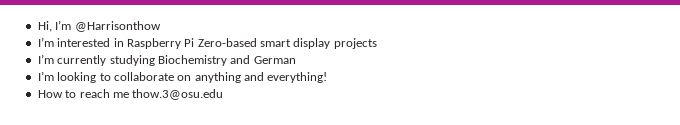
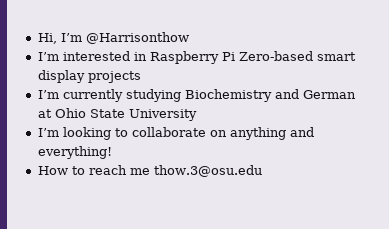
- I’m currently studying Biochemistry and German
+ I’m currently studying Biochemistry and German at Ohio State University

